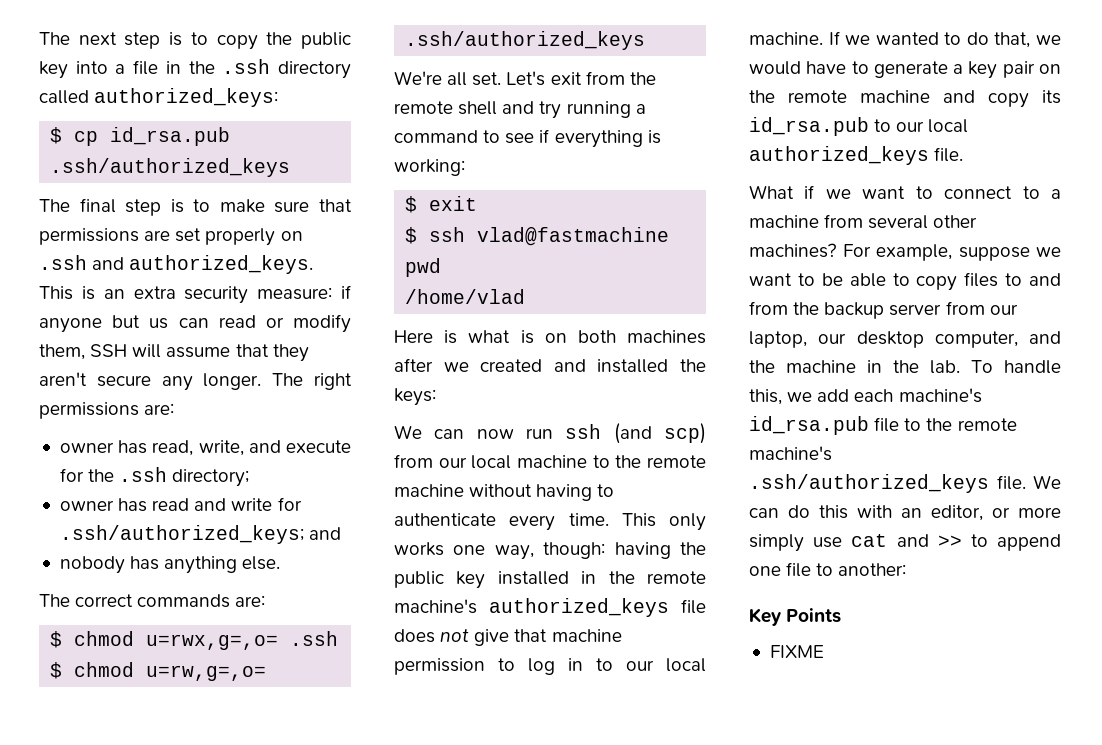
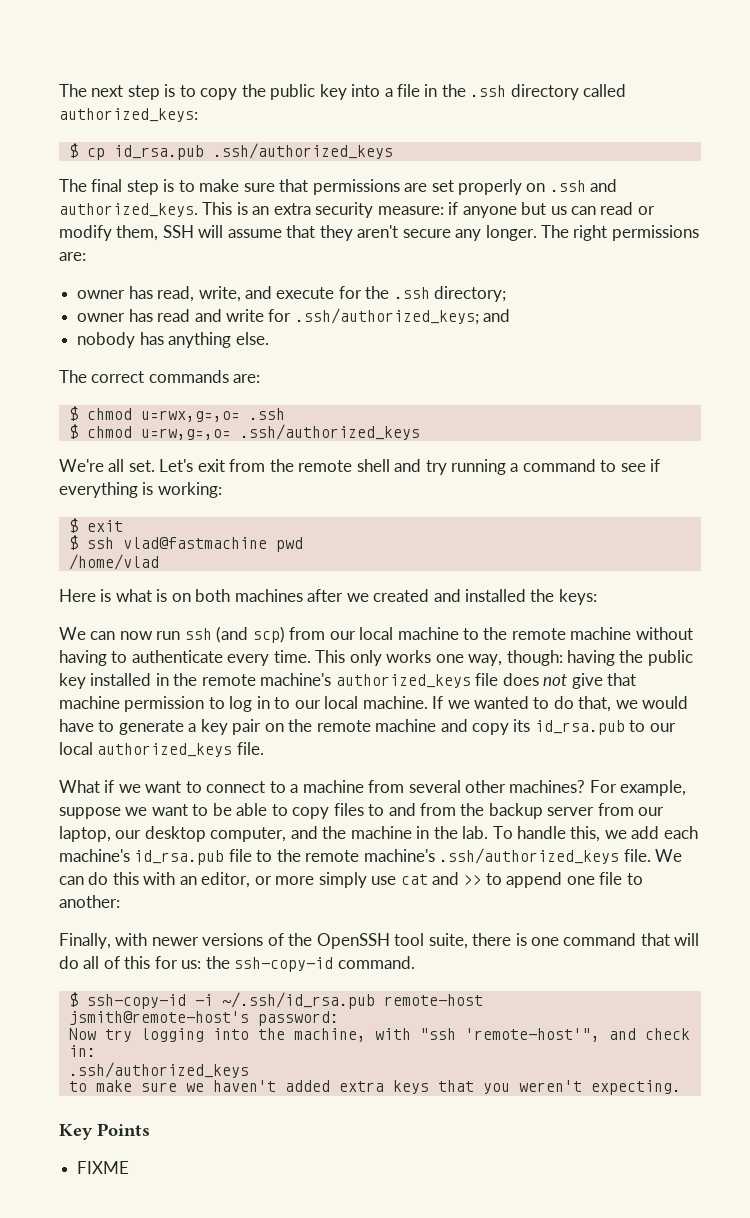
+ Finally, with newer versions of the OpenSSH tool suite, there is one command that will do all of this for us: the ssh-copy-id command.
+ $ ssh-copy-id -i ~/.ssh/id_rsa.pub remote-host
+ jsmith@remote-host's password:
+ Now try logging into the machine, with "ssh 'remote-host'", and check in:
+ .ssh/authorized_keys
+ to make sure we haven't added extra keys that you weren't expecting.

